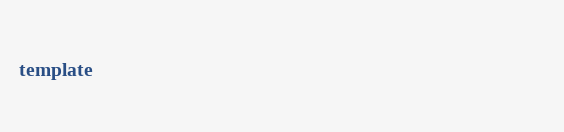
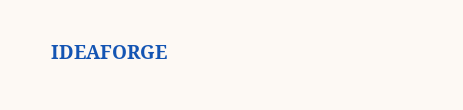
- template
+ IDEAFORGE

